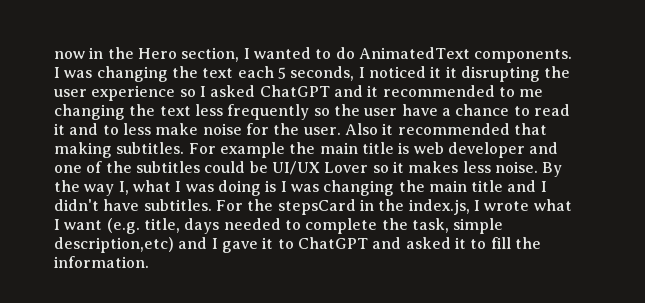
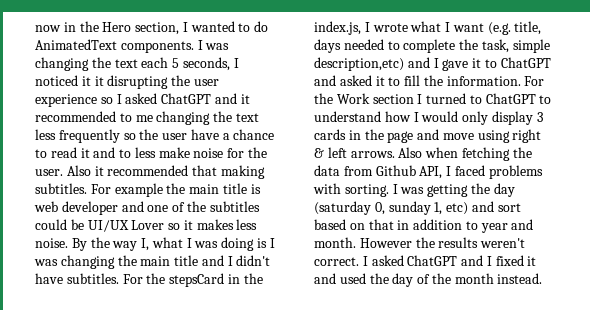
+ For the Work section I turned to ChatGPT to understand how I would only display 3 cards in the page and move using right & left arrows. Also when fetching the data from Github API, I faced problems with sorting. I was getting the day (saturday 0, sunday 1, etc) and sort based on that in addition to year and month. However the results weren't correct. I asked ChatGPT and I fixed it and used the day of the month instead.

